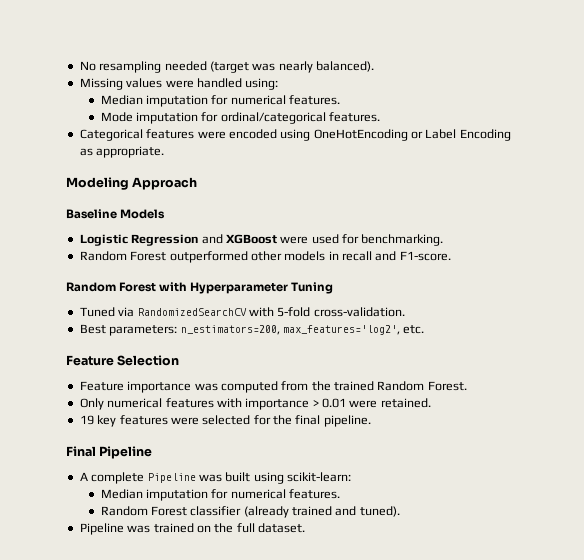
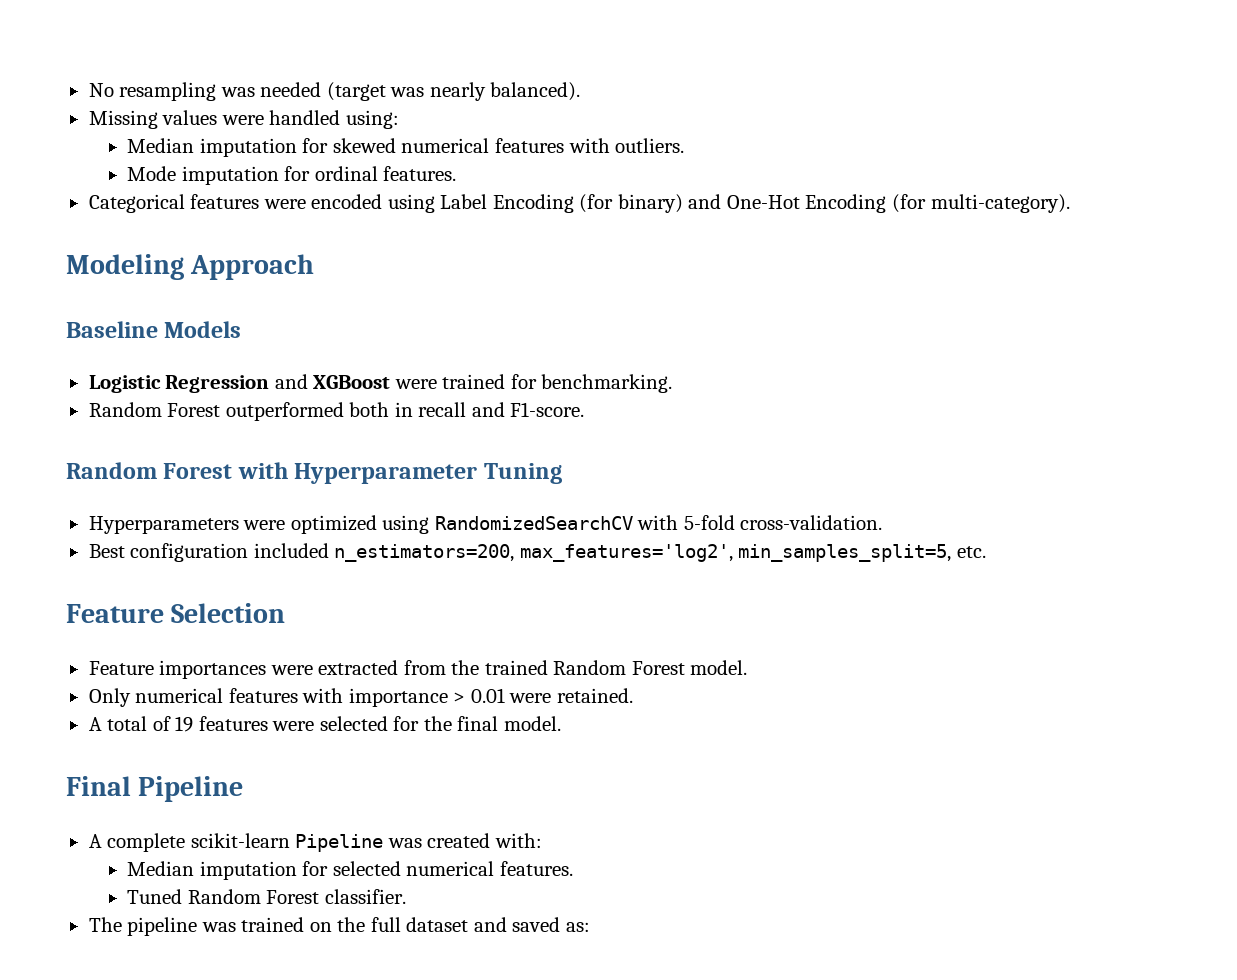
- No resampling needed (target was nearly balanced).
+ No resampling was needed (target was nearly balanced).
  Missing values were handled using:
- Median imputation for numerical features.
+ Median imputation for skewed numerical features with outliers.
- Mode imputation for ordinal/categorical features.
+ Mode imputation for ordinal features.
- Categorical features were encoded using OneHotEncoding or Label Encoding as appropriate.
+ Categorical features were encoded using Label Encoding (for binary) and One-Hot Encoding (for multi-category).
- Logistic Regression and XGBoost were used for benchmarking.
+ Logistic Regression and XGBoost were trained for benchmarking.
- Random Forest outperformed other models in recall and F1-score.
+ Random Forest outperformed both in recall and F1-score.
- Tuned via RandomizedSearchCV with 5-fold cross-validation.
+ Hyperparameters were optimized using RandomizedSearchCV with 5-fold cross-validation.
- Best parameters: n_estimators=200, max_features='log2', etc.
+ Best configuration included n_estimators=200, max_features='log2', min_samples_split=5, etc.
- Feature importance was computed from the trained Random Forest.
+ Feature importances were extracted from the trained Random Forest model.
- 19 key features were selected for the final pipeline.
+ A total of 19 features were selected for the final model.
- A complete Pipeline was built using scikit-learn:
- Median imputation for numerical features.
- Random Forest classifier (already trained and tuned).
- Pipeline was trained on the full dataset.
+ A complete scikit-learn Pipeline was created with:
+ Median imputation for selected numerical features.
+ Tuned Random Forest classifier.
+ The pipeline was trained on the full dataset and saved as:

